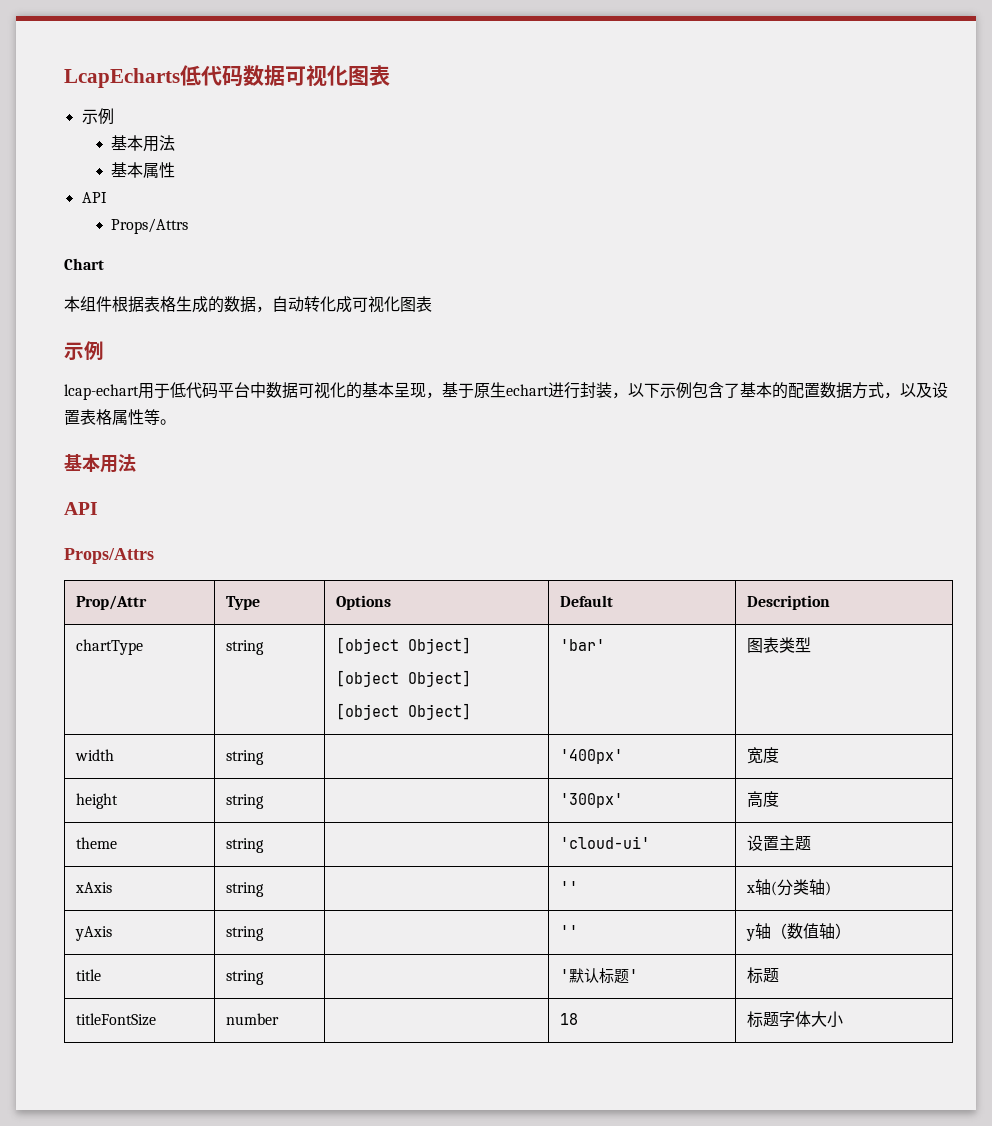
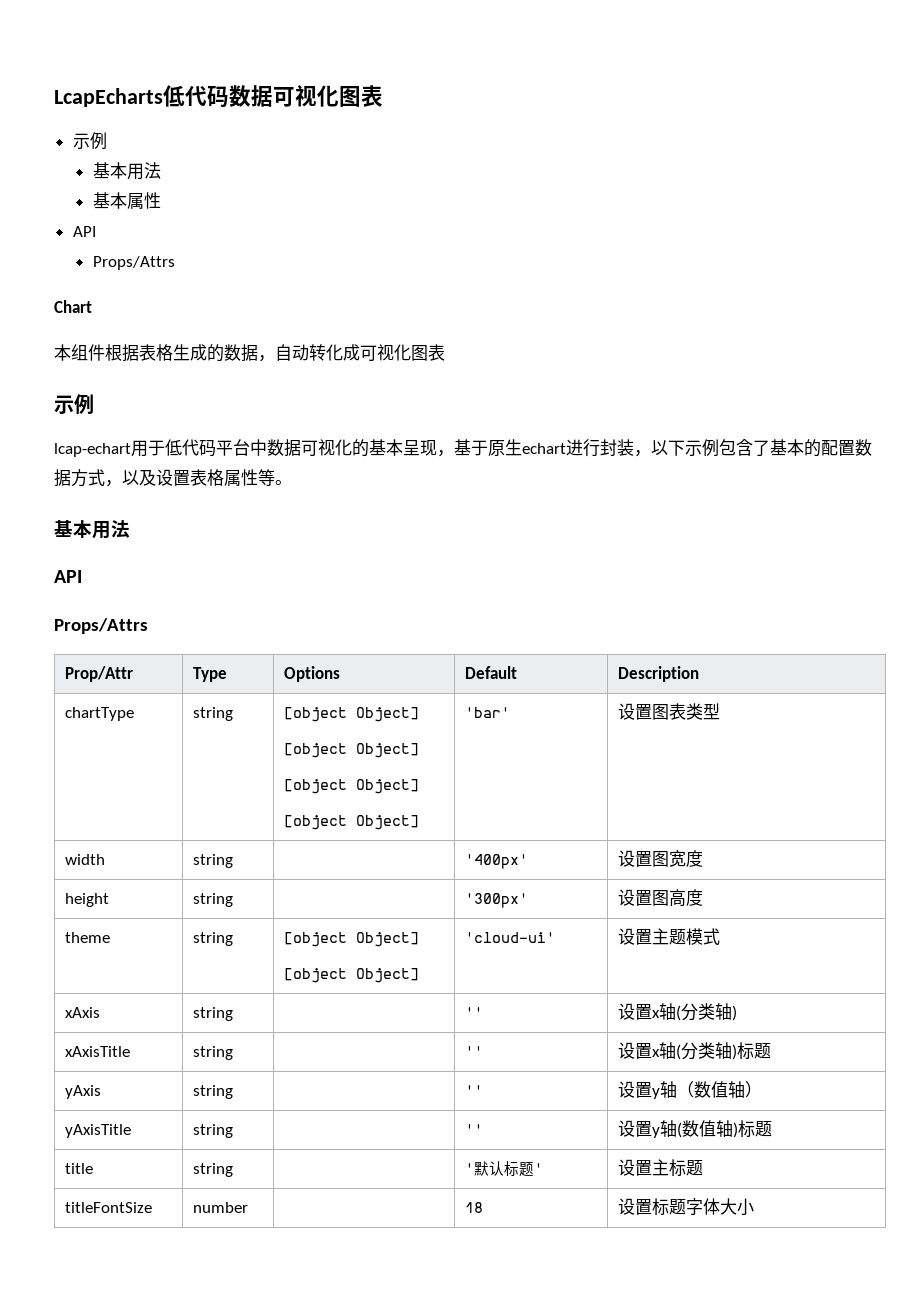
  chartType | string | [object Object]
  [object Object]
- [object Object] | 'bar' | 图表类型
+ [object Object]
+ [object Object] | 'bar' | 设置图表类型
- width | string | | '400px' | 宽度
+ width | string | | '400px' | 设置图宽度
- height | string | | '300px' | 高度
+ height | string | | '300px' | 设置图高度
- theme | string | | 'cloud-ui' | 设置主题
+ theme | string | [object Object]
+ [object Object] | 'cloud-ui' | 设置主题模式
- xAxis | string | | '' | x轴(分类轴)
+ xAxis | string | | '' | 设置x轴(分类轴)
+ xAxisTitle | string | | '' | 设置x轴(分类轴)标题
- yAxis | string | | '' | y轴（数值轴）
+ yAxis | string | | '' | 设置y轴（数值轴）
+ yAxisTitle | string | | '' | 设置y轴(数值轴)标题
- title | string | | '默认标题' | 标题
+ title | string | | '默认标题' | 设置主标题
- titleFontSize | number | | 18 | 标题字体大小
+ titleFontSize | number | | 18 | 设置标题字体大小

